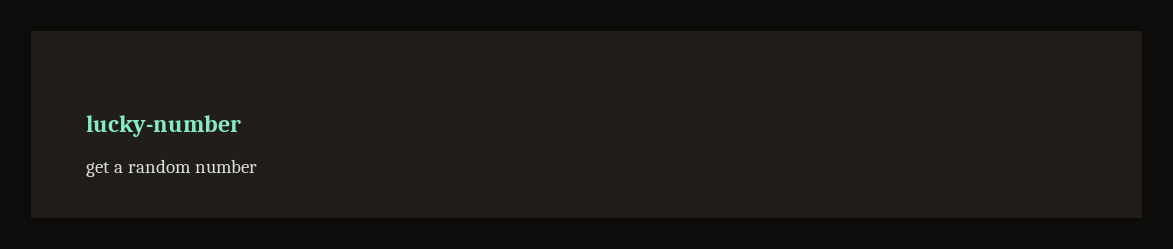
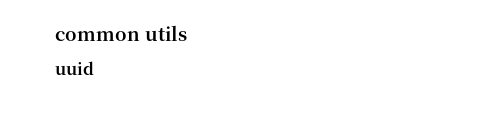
- lucky-number
- get a random number
+ common utils
+ uuid

